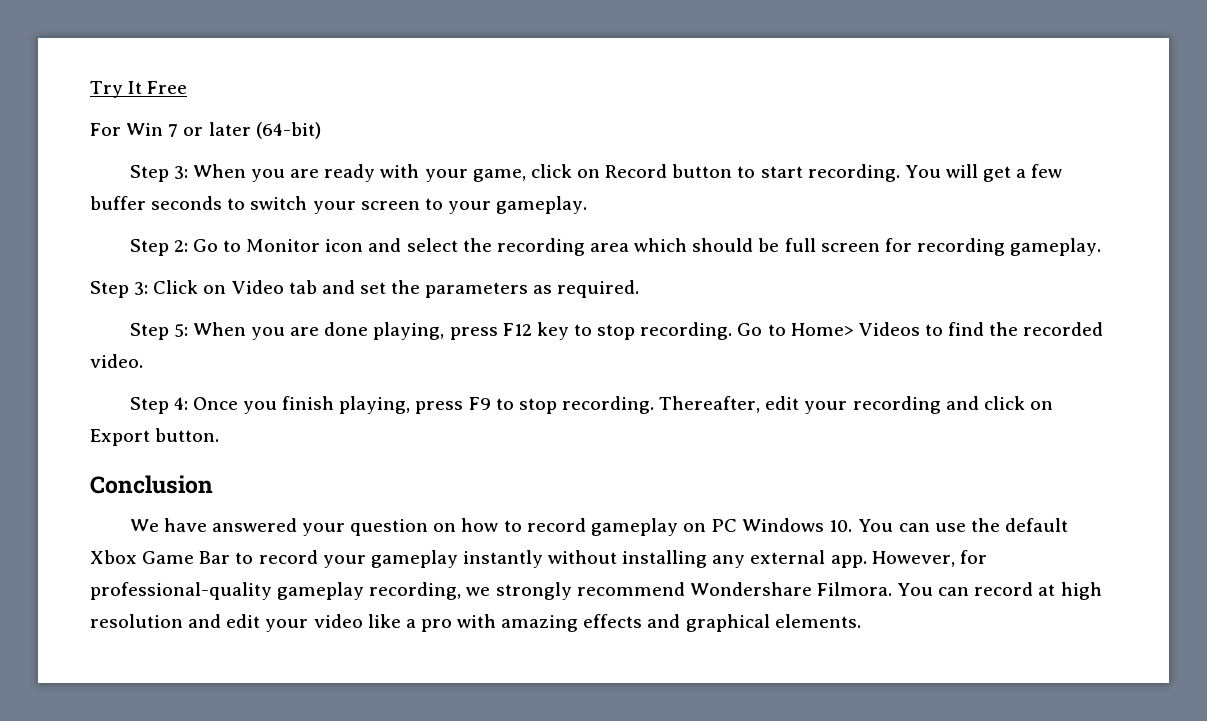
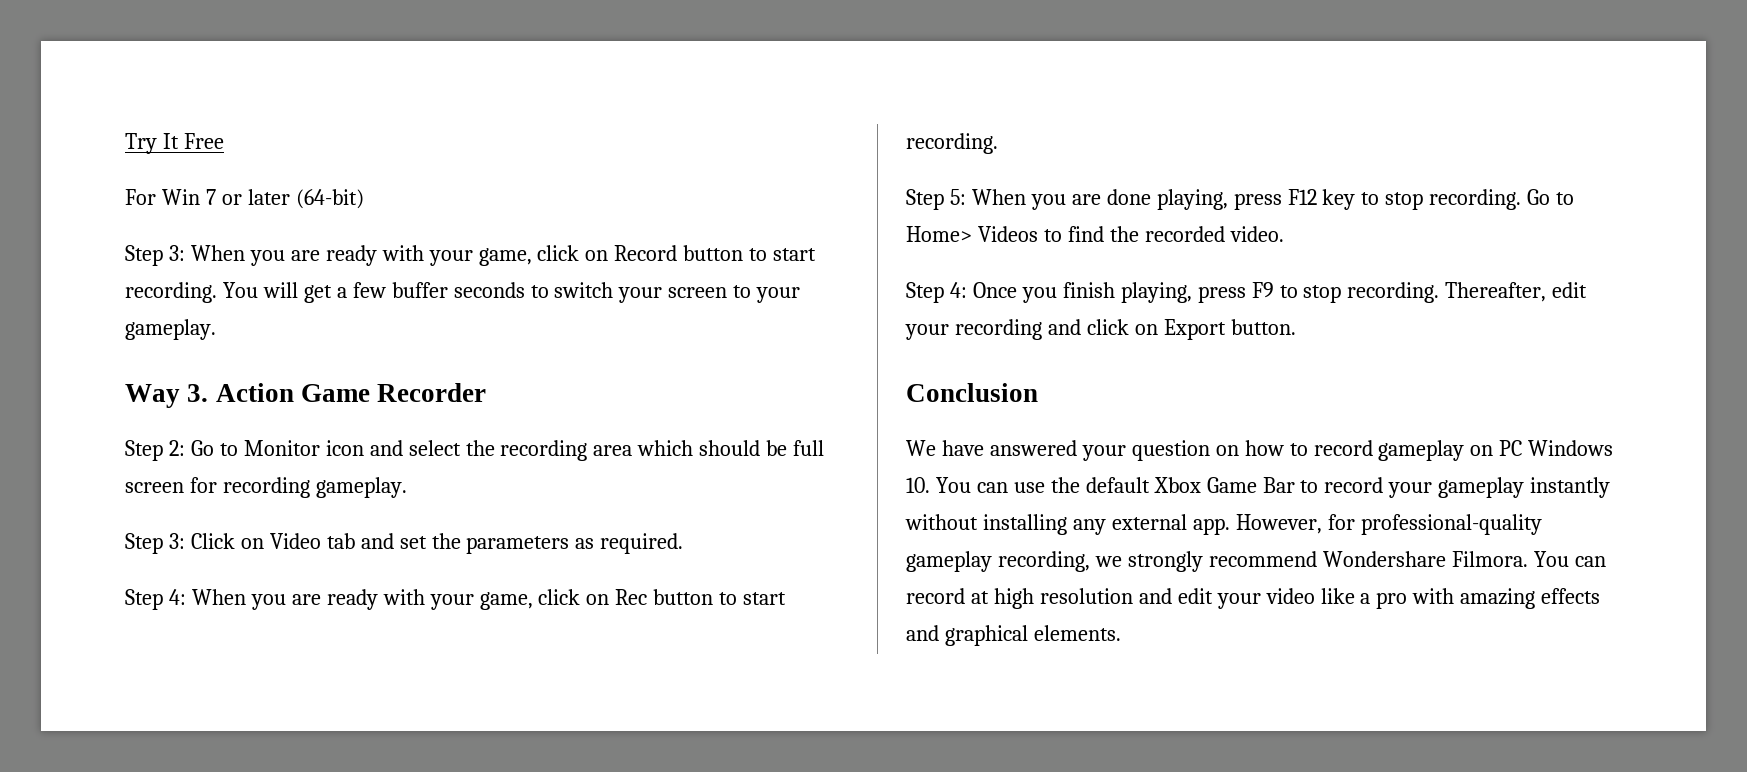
+ Way 3. Action Game Recorder
+ Step 4: When you are ready with your game, click on Rec button to start recording.

